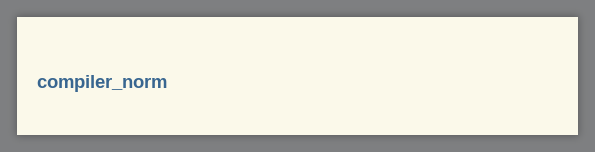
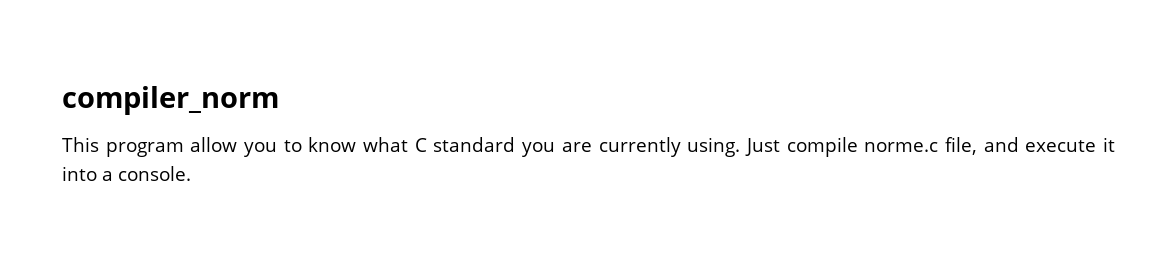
+ This program allow you to know what C standard you are currently using. Just compile norme.c file, and execute it into a console.

